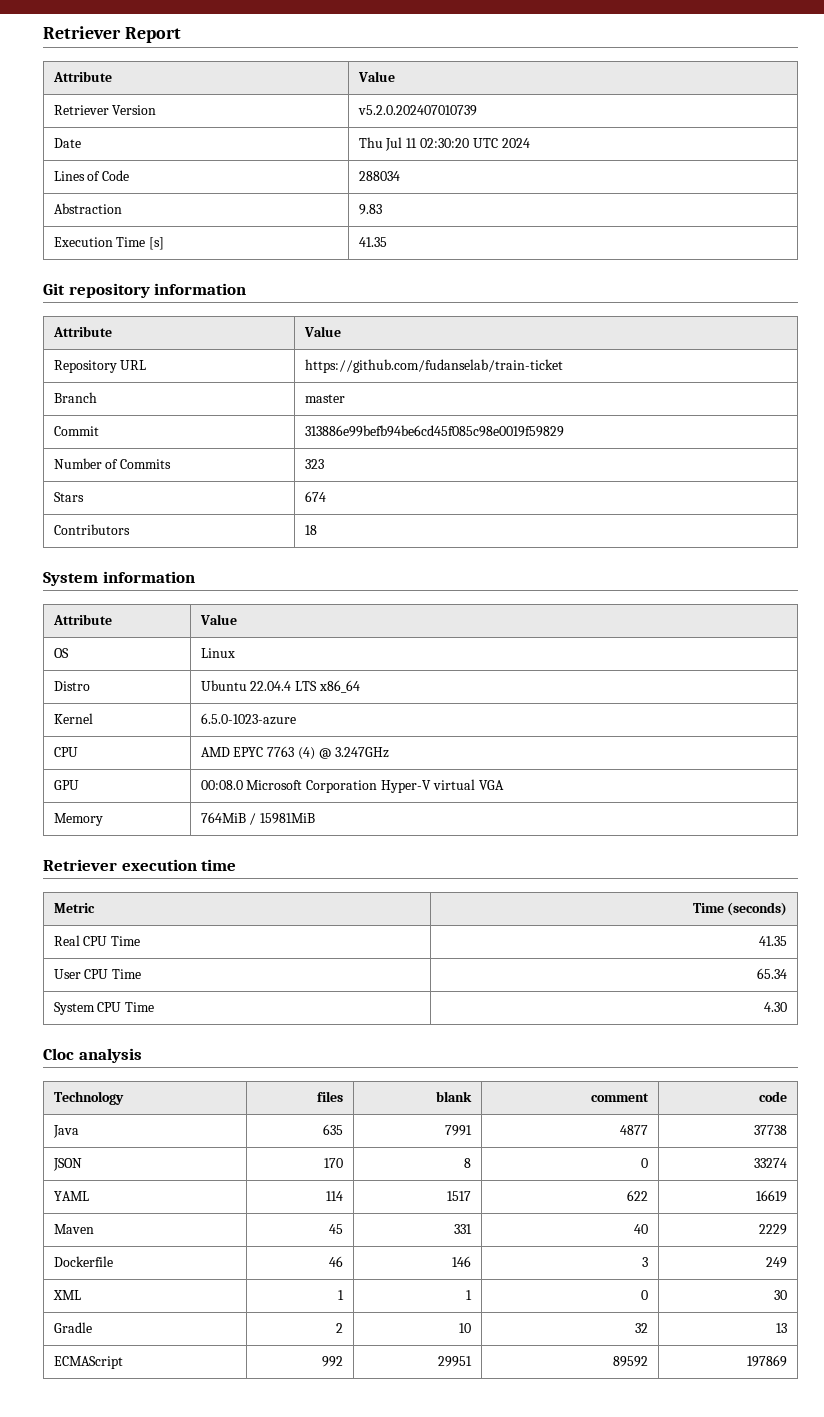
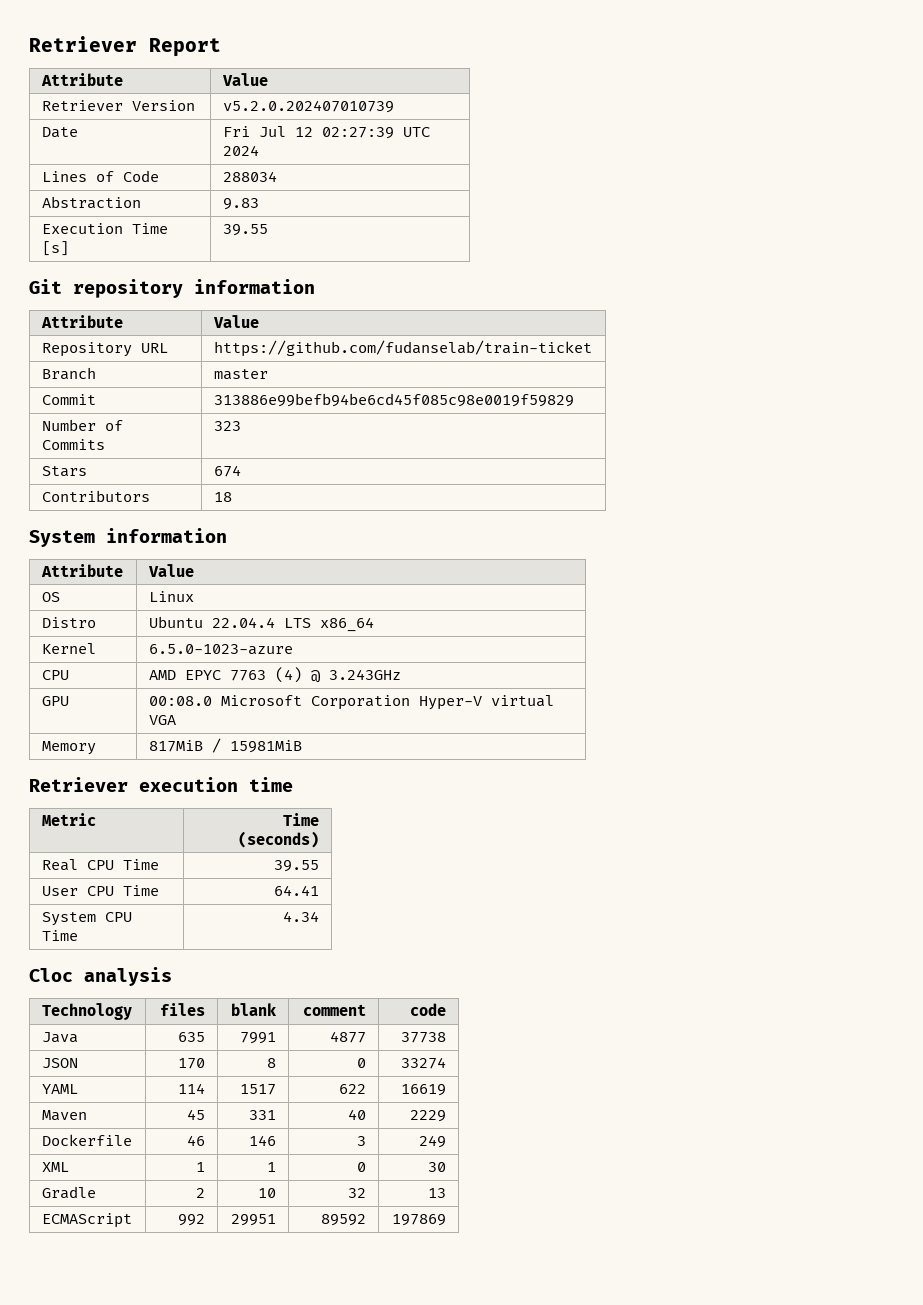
- Date | Thu Jul 11 02:30:20 UTC 2024
+ Date | Fri Jul 12 02:27:39 UTC 2024
- Execution Time [s] | 41.35
+ Execution Time [s] | 39.55
- CPU | AMD EPYC 7763 (4) @ 3.247GHz
+ CPU | AMD EPYC 7763 (4) @ 3.243GHz
- Memory | 764MiB / 15981MiB
+ Memory | 817MiB / 15981MiB
- Real CPU Time | 41.35
+ Real CPU Time | 39.55
- User CPU Time | 65.34
+ User CPU Time | 64.41
- System CPU Time | 4.30
+ System CPU Time | 4.34

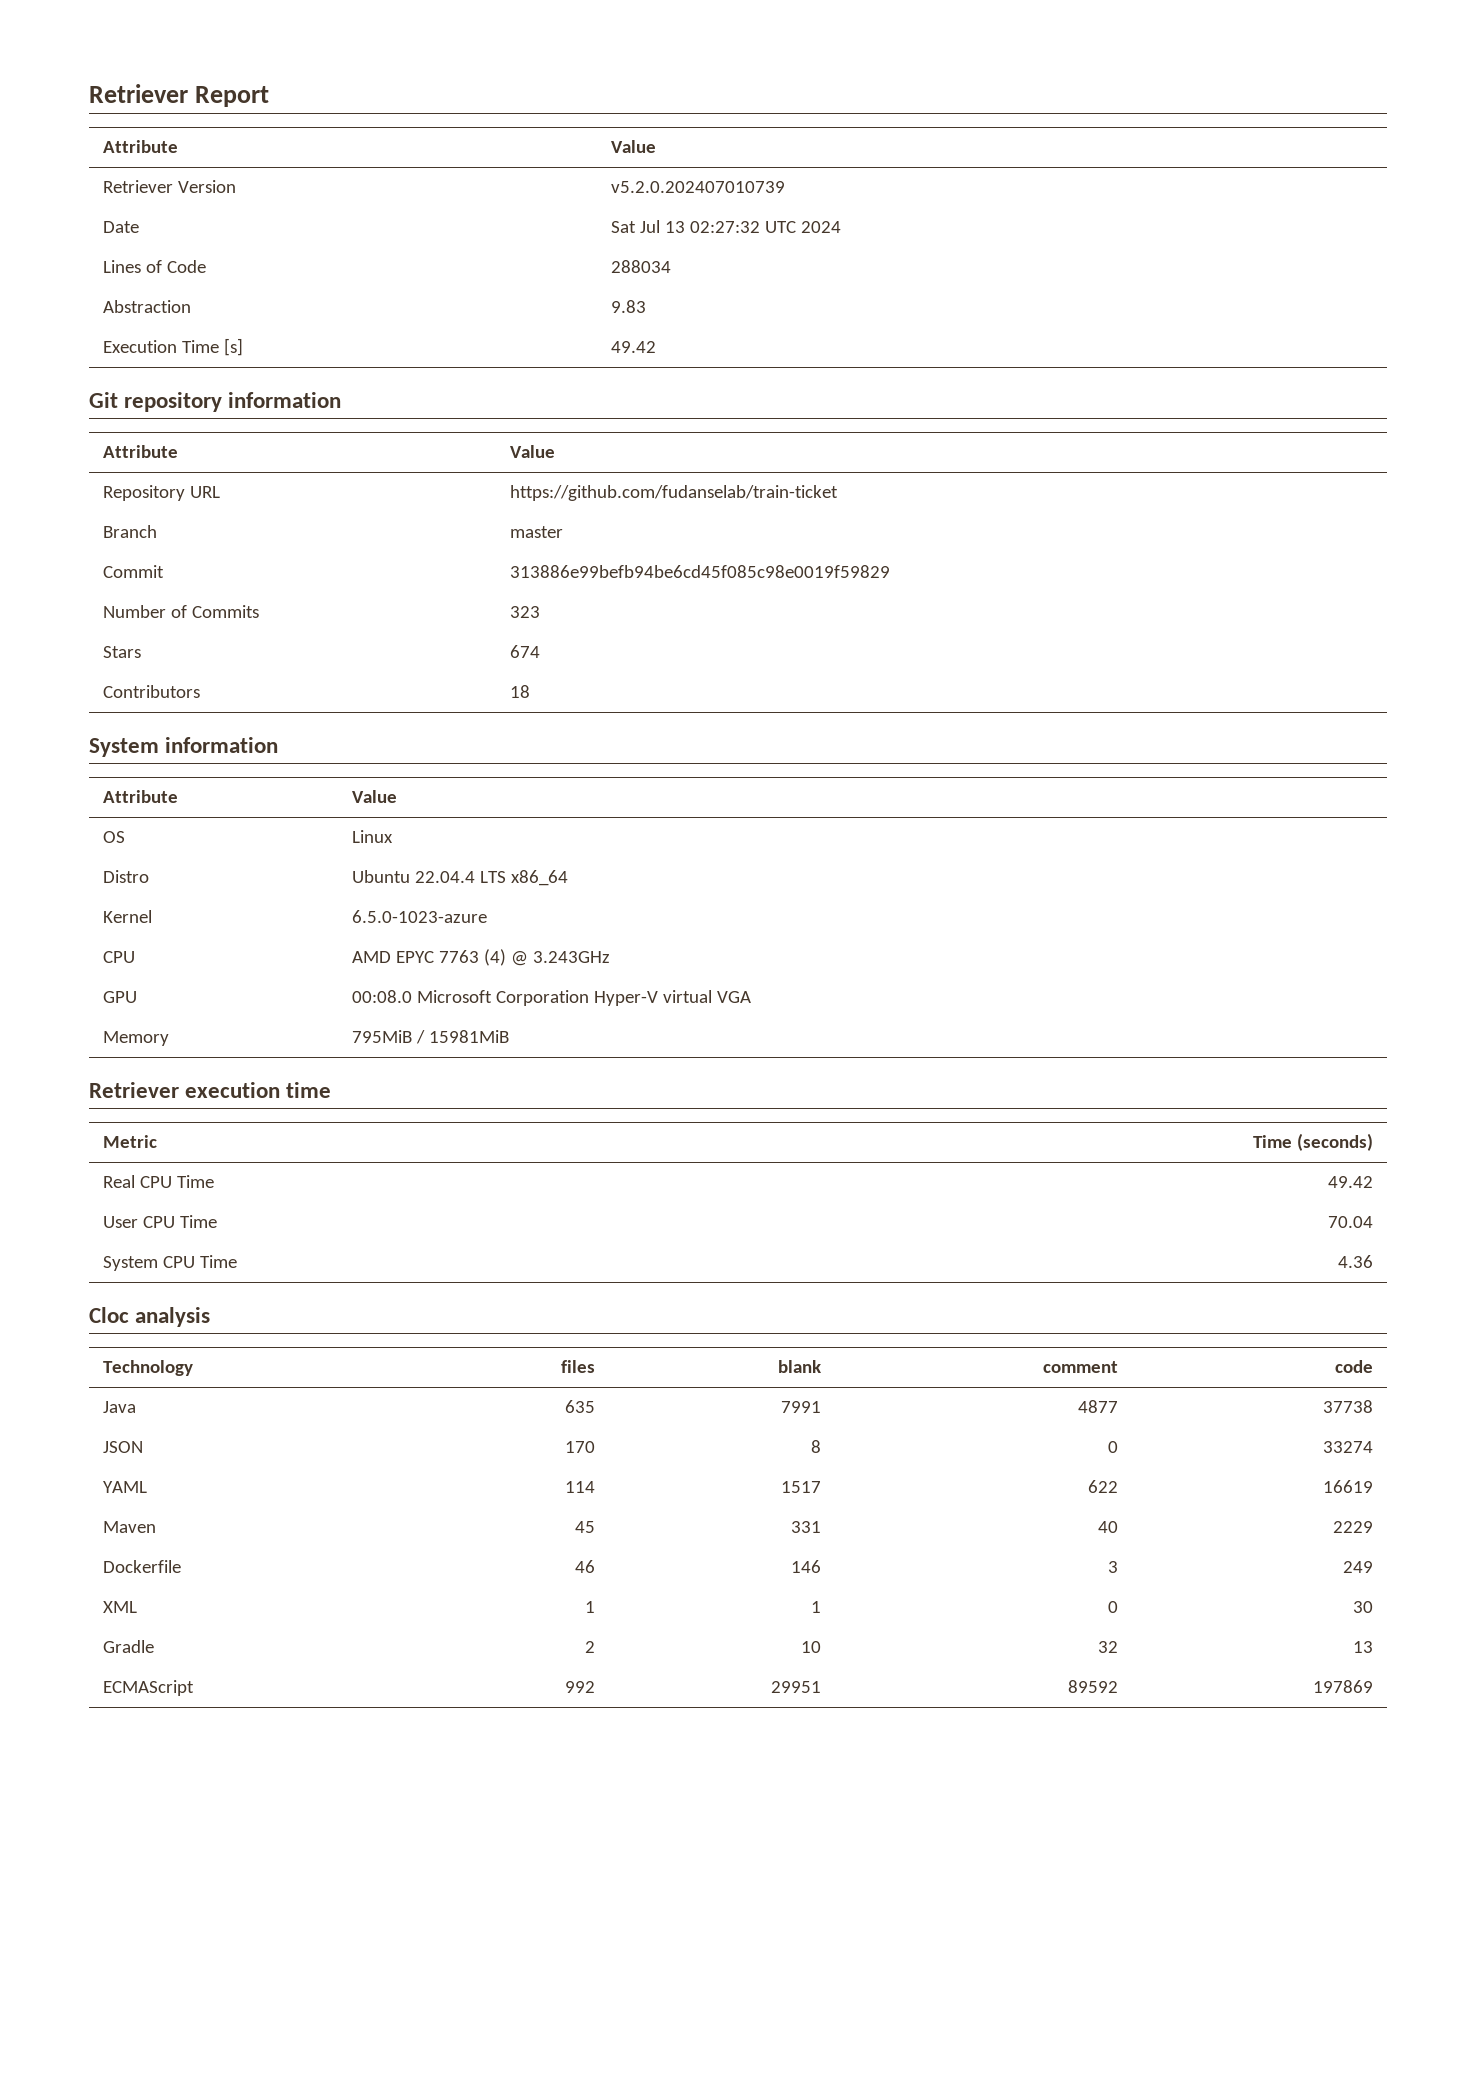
- Date | Fri Jul 12 02:27:39 UTC 2024
+ Date | Sat Jul 13 02:27:32 UTC 2024
- Execution Time [s] | 39.55
+ Execution Time [s] | 49.42
- Memory | 817MiB / 15981MiB
+ Memory | 795MiB / 15981MiB
- Real CPU Time | 39.55
+ Real CPU Time | 49.42
- User CPU Time | 64.41
+ User CPU Time | 70.04
- System CPU Time | 4.34
+ System CPU Time | 4.36

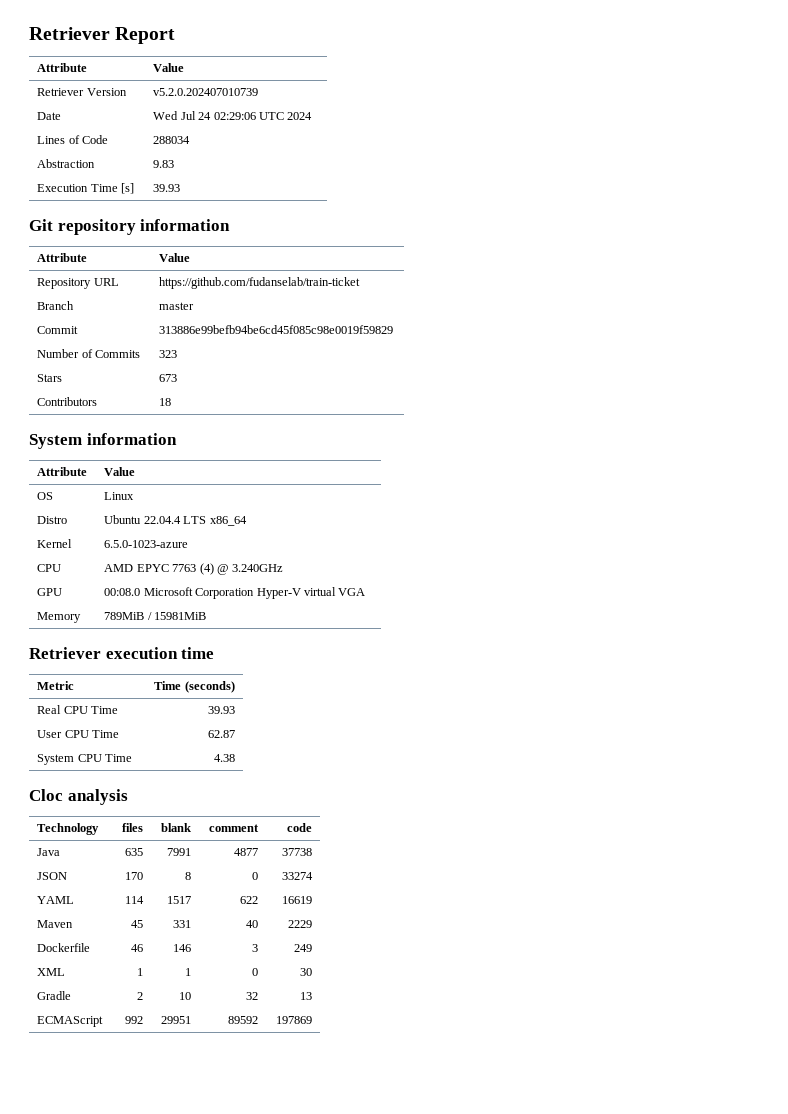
- Date | Sat Jul 13 02:27:32 UTC 2024
+ Date | Wed Jul 24 02:29:06 UTC 2024
- Execution Time [s] | 49.42
+ Execution Time [s] | 39.93
- Stars | 674
+ Stars | 673
- CPU | AMD EPYC 7763 (4) @ 3.243GHz
+ CPU | AMD EPYC 7763 (4) @ 3.240GHz
- Memory | 795MiB / 15981MiB
+ Memory | 789MiB / 15981MiB
- Real CPU Time | 49.42
+ Real CPU Time | 39.93
- User CPU Time | 70.04
+ User CPU Time | 62.87
- System CPU Time | 4.36
+ System CPU Time | 4.38

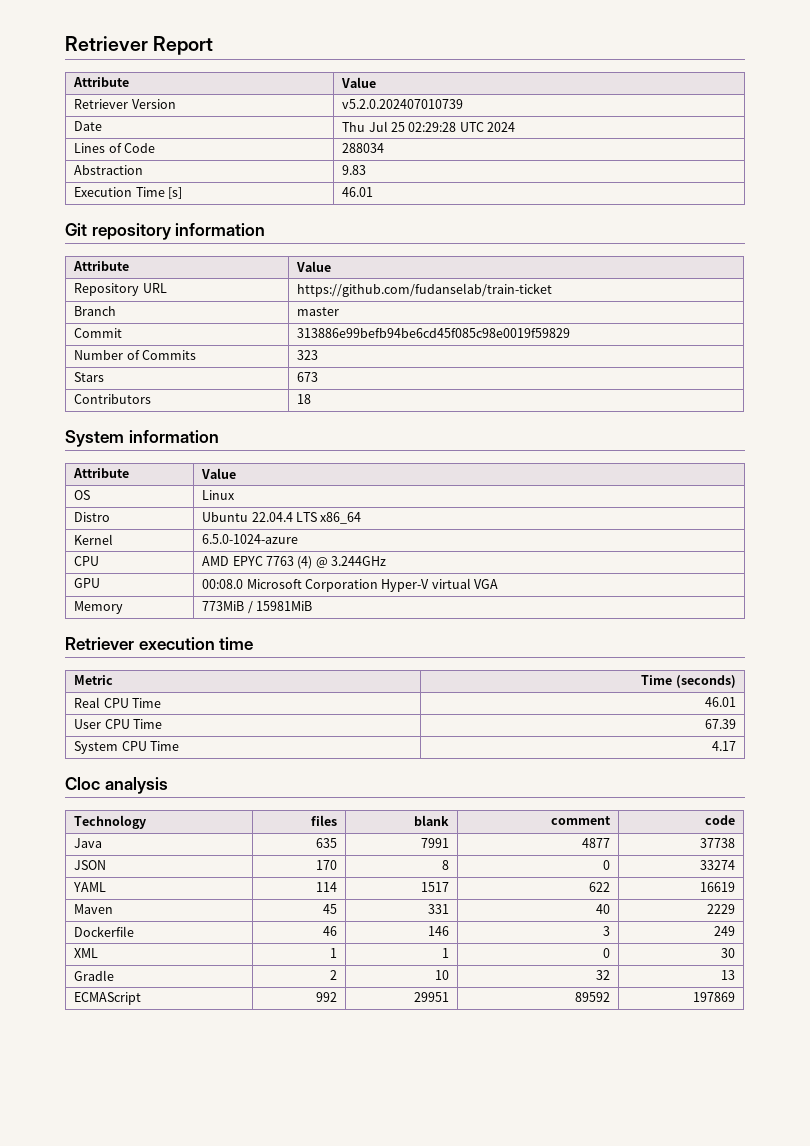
- Date | Wed Jul 24 02:29:06 UTC 2024
+ Date | Thu Jul 25 02:29:28 UTC 2024
- Execution Time [s] | 39.93
+ Execution Time [s] | 46.01
- Kernel | 6.5.0-1023-azure
+ Kernel | 6.5.0-1024-azure
- CPU | AMD EPYC 7763 (4) @ 3.240GHz
+ CPU | AMD EPYC 7763 (4) @ 3.244GHz
- Memory | 789MiB / 15981MiB
+ Memory | 773MiB / 15981MiB
- Real CPU Time | 39.93
+ Real CPU Time | 46.01
- User CPU Time | 62.87
+ User CPU Time | 67.39
- System CPU Time | 4.38
+ System CPU Time | 4.17

